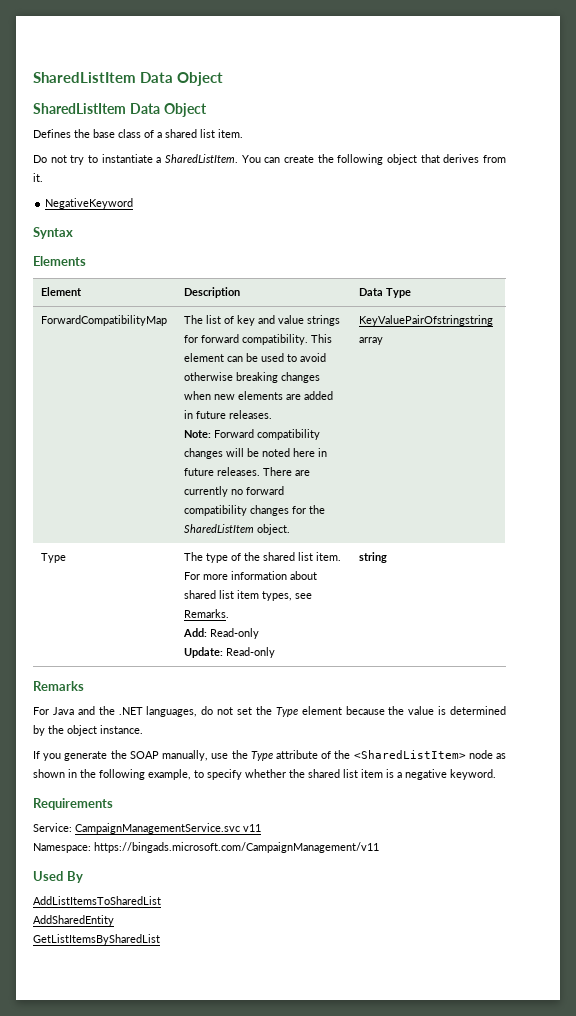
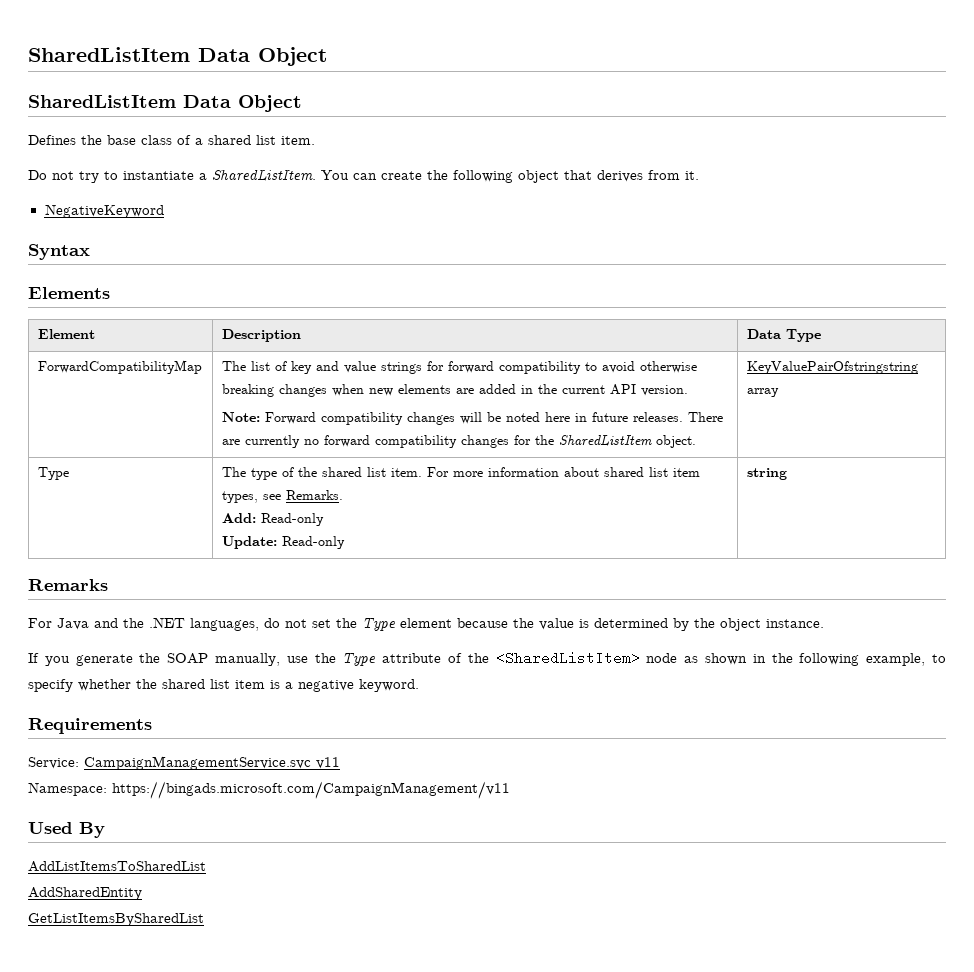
- The list of key and value strings for forward compatibility. This element can be used to avoid otherwise breaking changes when new elements are added in future releases.
+ The list of key and value strings for forward compatibility to avoid otherwise breaking changes when new elements are added in the current API version.

